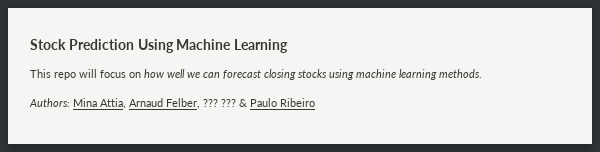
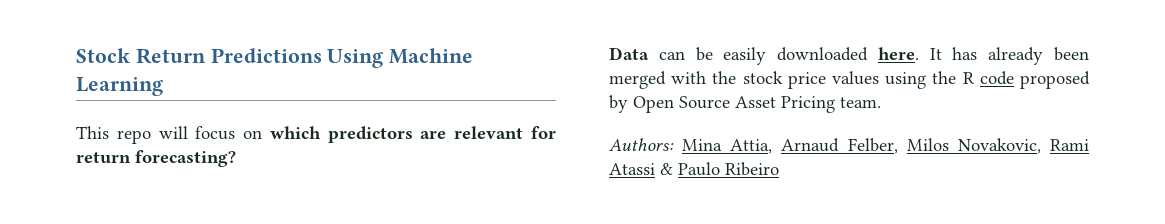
- Stock Prediction Using Machine Learning
+ Stock Return Predictions Using Machine Learning
- This repo will focus on how well we can forecast closing stocks using machine learning methods.
+ This repo will focus on which predictors are relevant for return forecasting?
+ Data can be easily downloaded here. It has already been merged with the stock price values using the R code proposed by Open Source Asset Pricing team.
- Authors: Mina Attia, Arnaud Felber, ??? ??? & Paulo Ribeiro
+ Authors: Mina Attia, Arnaud Felber, Milos Novakovic, Rami Atassi & Paulo Ribeiro

